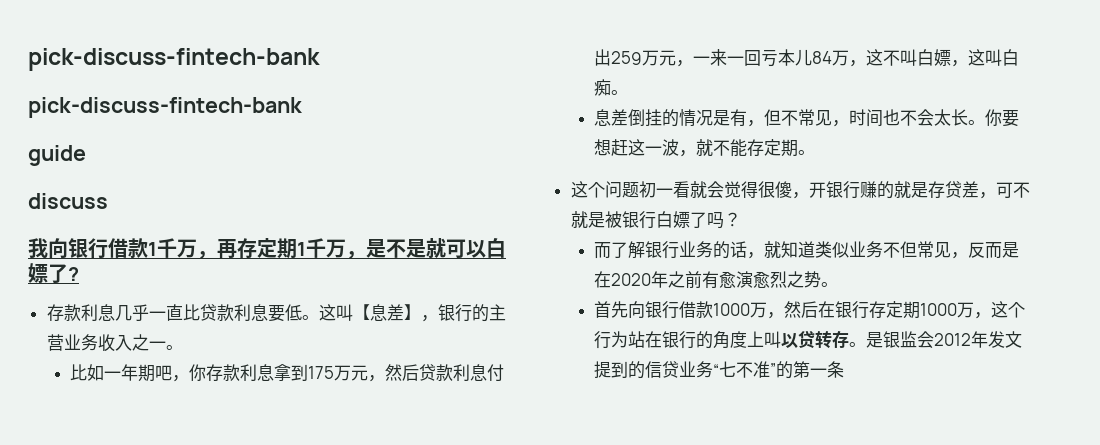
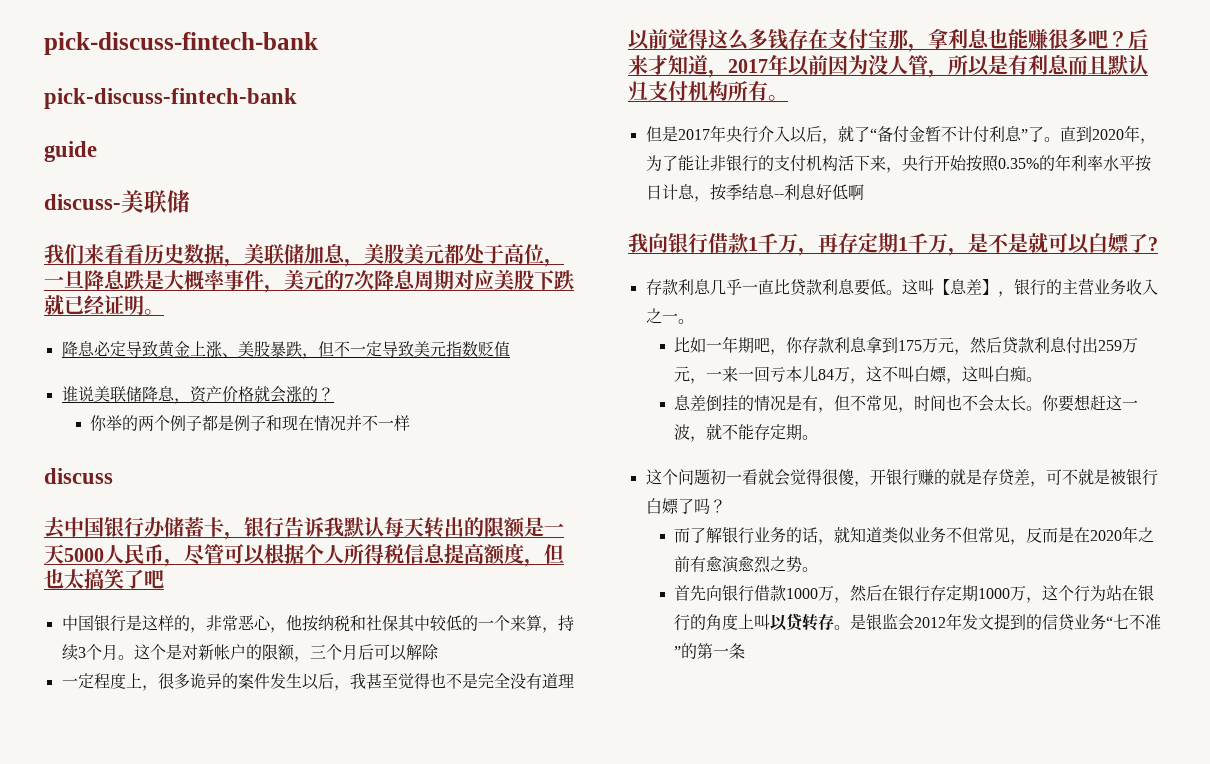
+ discuss-美联储
+ 我们来看看历史数据，美联储加息，美股美元都处于高位，一旦降息跌是大概率事件，美元的7次降息周期对应美股下跌就已经证明。
+ 降息必定导致黄金上涨、美股暴跌，但不一定导致美元指数贬值
+ 谁说美联储降息，资产价格就会涨的？
+ 你举的两个例子都是例子和现在情况并不一样
  discuss
+ 去中国银行办储蓄卡，银行告诉我默认每天转出的限额是一天5000人民币，尽管可以根据个人所得税信息提高额度，但也太搞笑了吧
+ 中国银行是这样的，非常恶心，他按纳税和社保其中较低的一个来算，持续3个月。这个是对新帐户的限额，三个月后可以解除
+ 一定程度上，很多诡异的案件发生以后，我甚至觉得也不是完全没有道理
+ 以前觉得这么多钱存在支付宝那，拿利息也能赚很多吧？后来才知道，2017年以前因为没人管，所以是有利息而且默认归支付机构所有。
+ 但是2017年央行介入以后，就了“备付金暂不计付利息”了。直到2020年，为了能让非银行的支付机构活下来，央行开始按照0.35%的年利率水平按日计息，按季结息--利息好低啊

